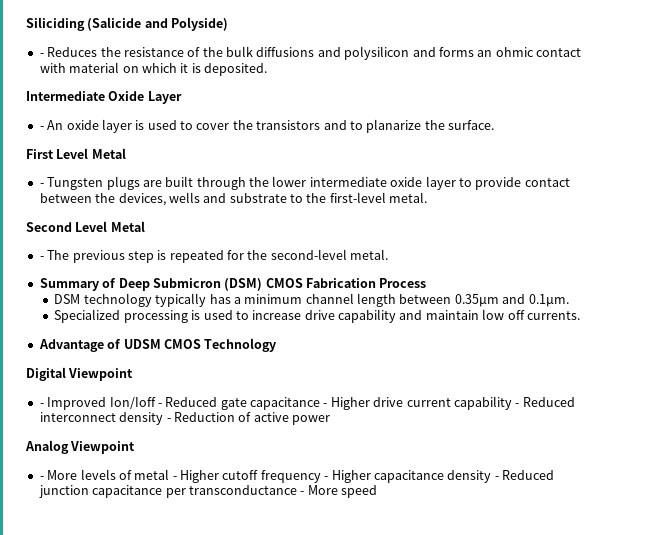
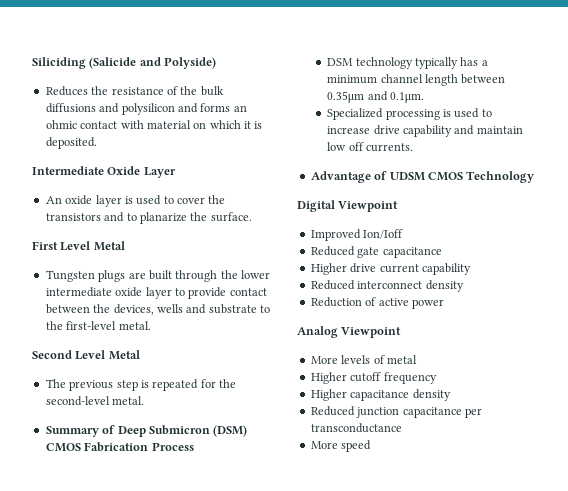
- - Reduces the resistance of the bulk diffusions and polysilicon and forms an ohmic contact with material on which it is deposited.
+ Reduces the resistance of the bulk diffusions and polysilicon and forms an ohmic contact with material on which it is deposited.
- - An oxide layer is used to cover the transistors and to planarize the surface.
+ An oxide layer is used to cover the transistors and to planarize the surface.
- - Tungsten plugs are built through the lower intermediate oxide layer to provide contact between the devices, wells and substrate to the first-level metal.
+ Tungsten plugs are built through the lower intermediate oxide layer to provide contact between the devices, wells and substrate to the first-level metal.
- - The previous step is repeated for the second-level metal.
+ The previous step is repeated for the second-level metal.
- - Improved Ion/Ioff - Reduced gate capacitance - Higher drive current capability - Reduced interconnect density - Reduction of active power
+ Improved Ion/Ioff
+ Reduced gate capacitance
+ Higher drive current capability
+ Reduced interconnect density
+ Reduction of active power
- - More levels of metal - Higher cutoff frequency - Higher capacitance density - Reduced junction capacitance per transconductance - More speed
+ More levels of metal
+ Higher cutoff frequency
+ Higher capacitance density
+ Reduced junction capacitance per transconductance
+ More speed

